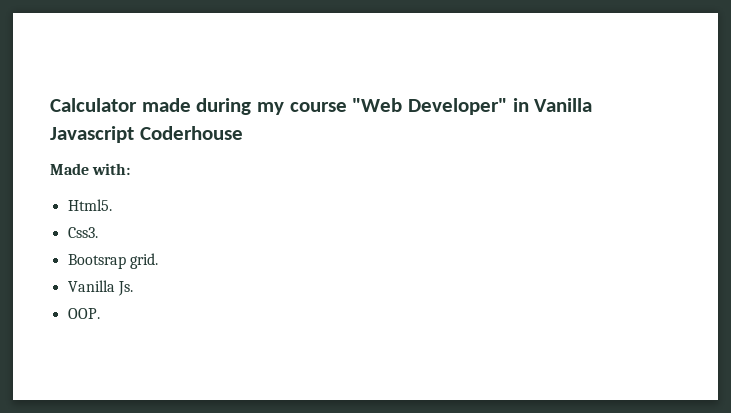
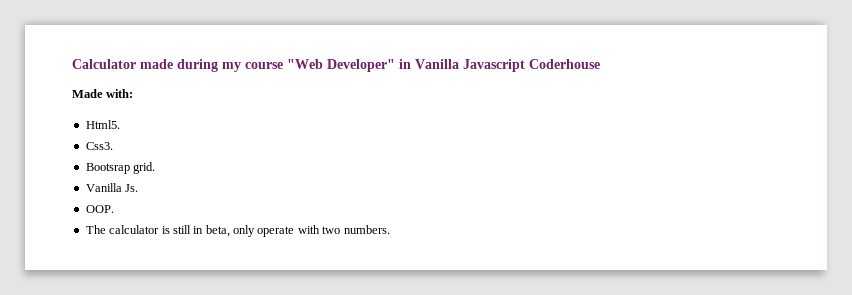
+ The calculator is still in beta, only operate with two numbers.

